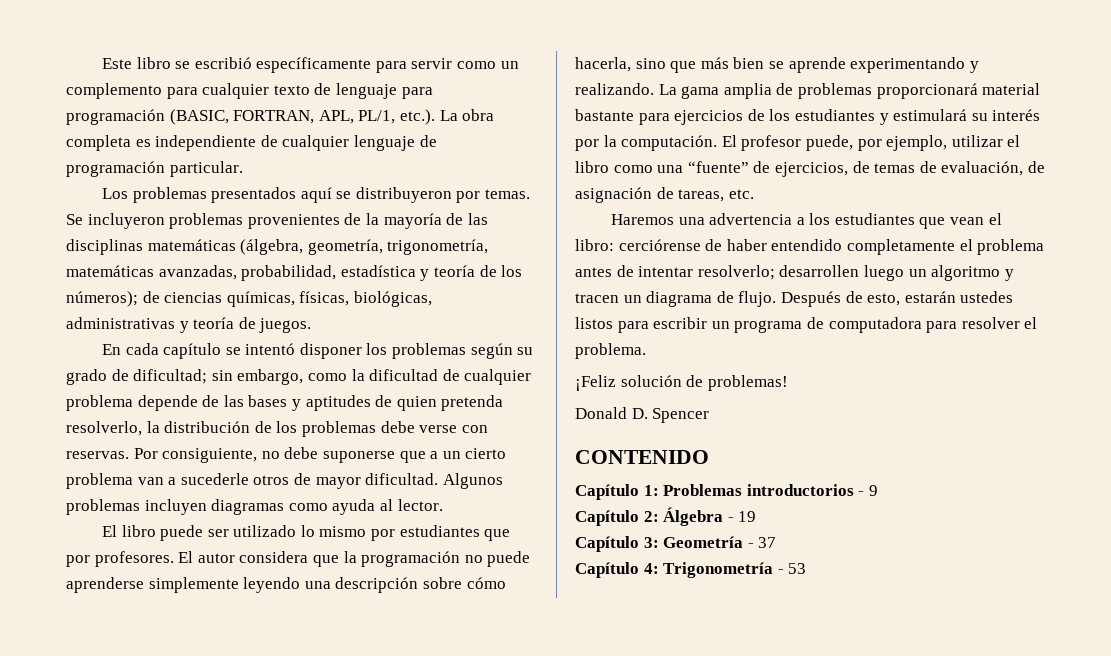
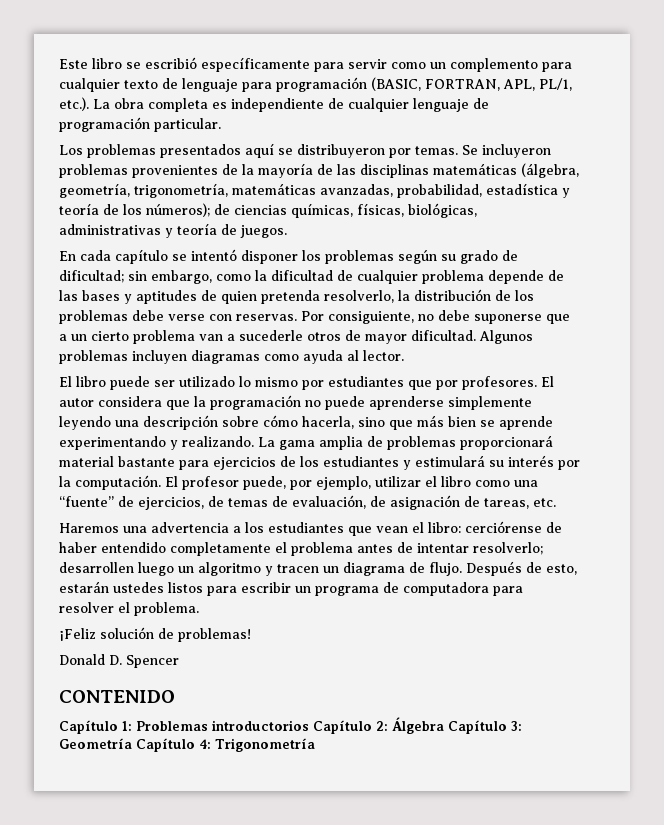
- Capítulo 1: Problemas introductorios - 9
- Capítulo 2: Álgebra - 19
- Capítulo 3: Geometría - 37
- Capítulo 4: Trigonometría - 53
+ Capítulo 1: Problemas introductorios Capítulo 2: Álgebra Capítulo 3: Geometría Capítulo 4: Trigonometría

